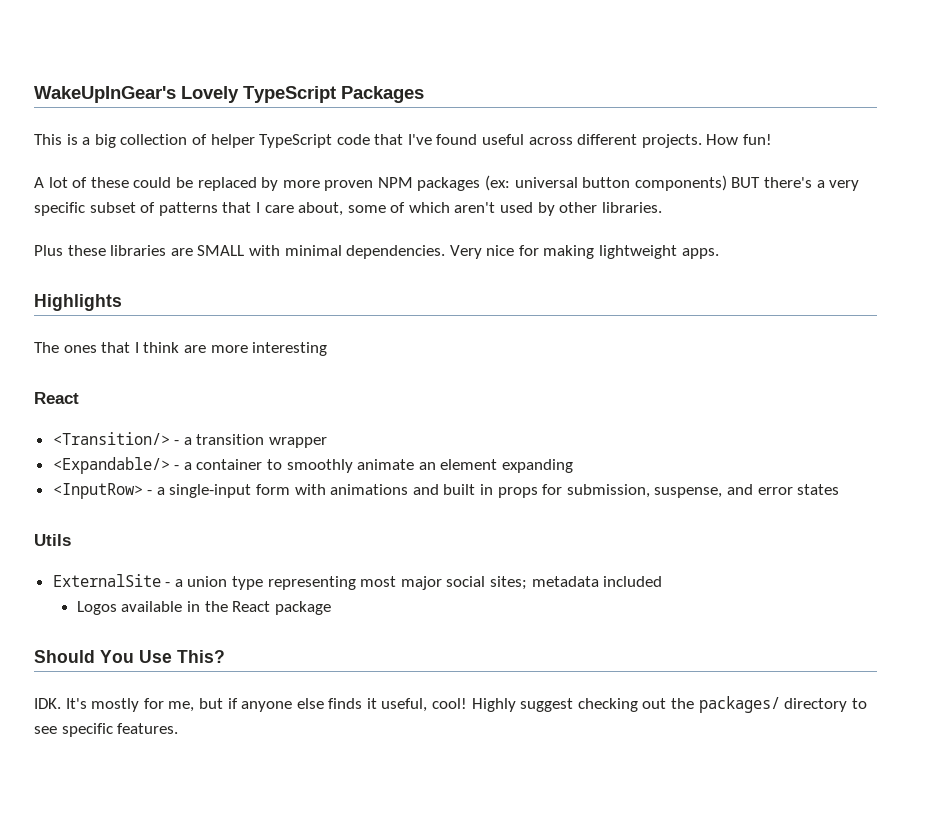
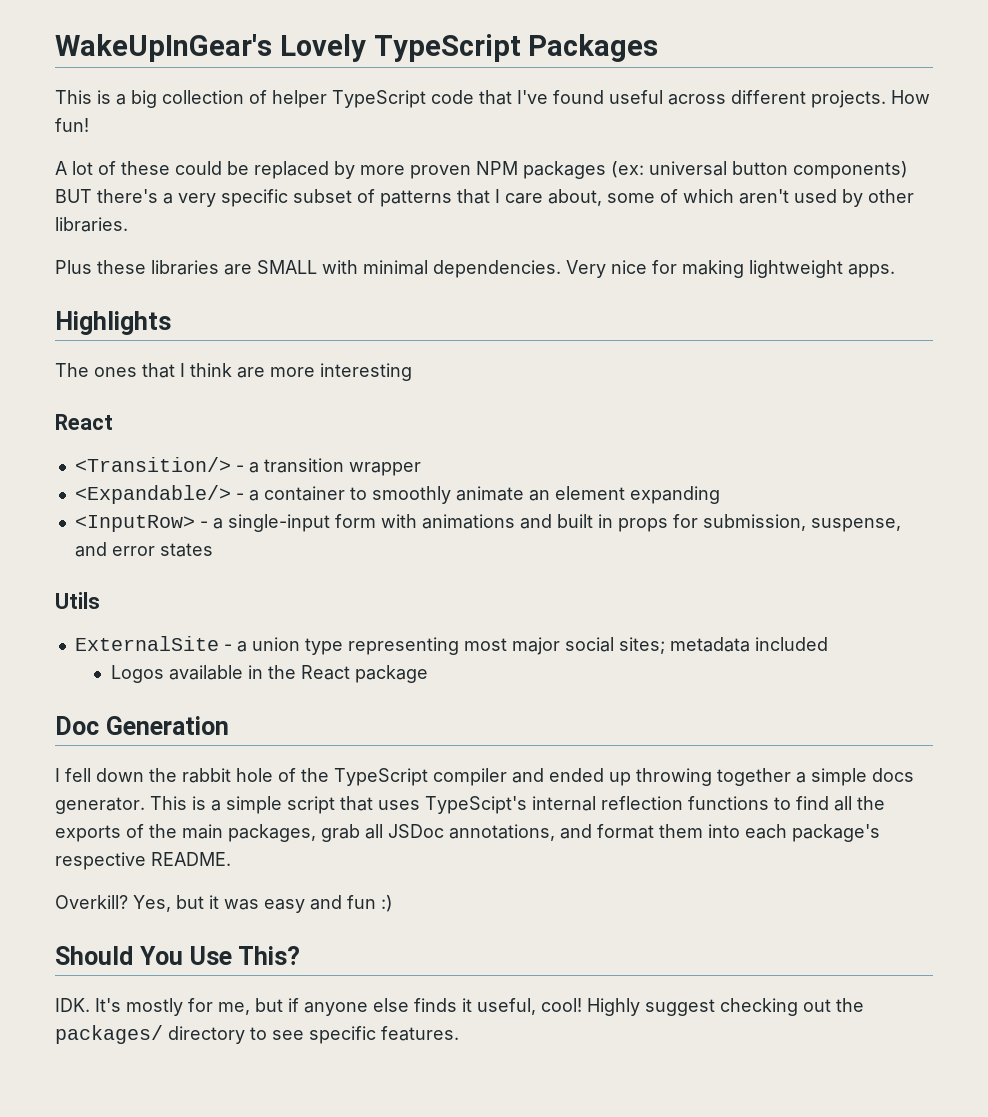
+ Doc Generation
+ I fell down the rabbit hole of the TypeScript compiler and ended up throwing together a simple docs generator. This is a simple script that uses TypeScipt's internal reflection functions to find all the exports of the main packages, grab all JSDoc annotations, and format them into each package's respective README.
+ Overkill? Yes, but it was easy and fun :)

